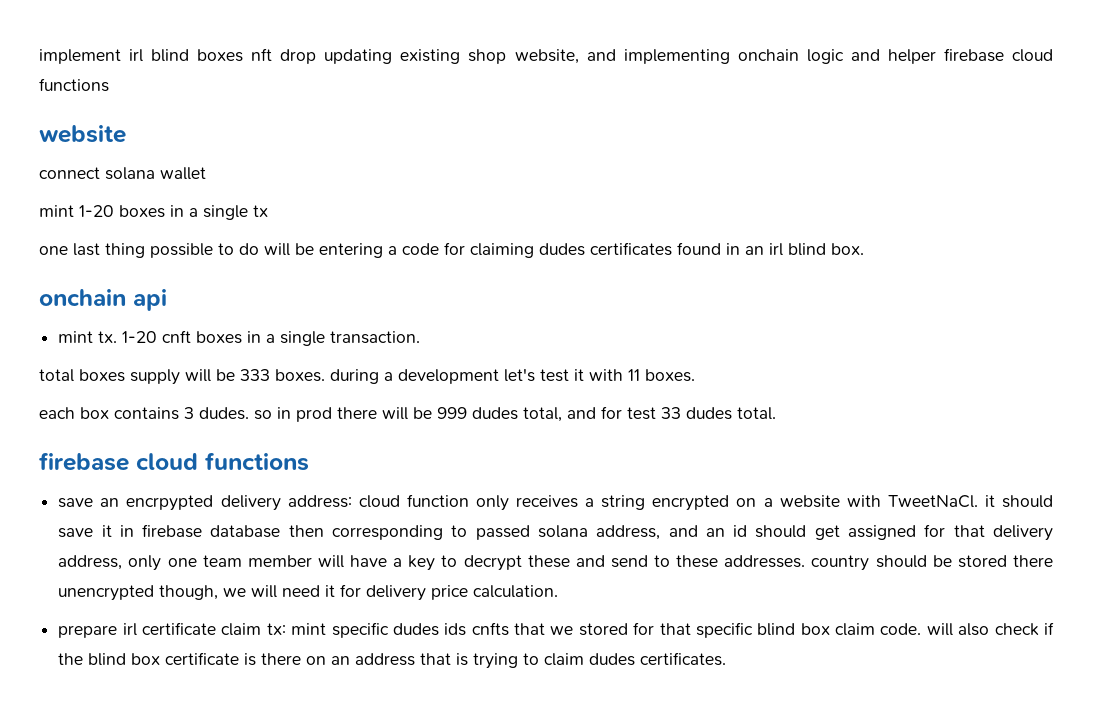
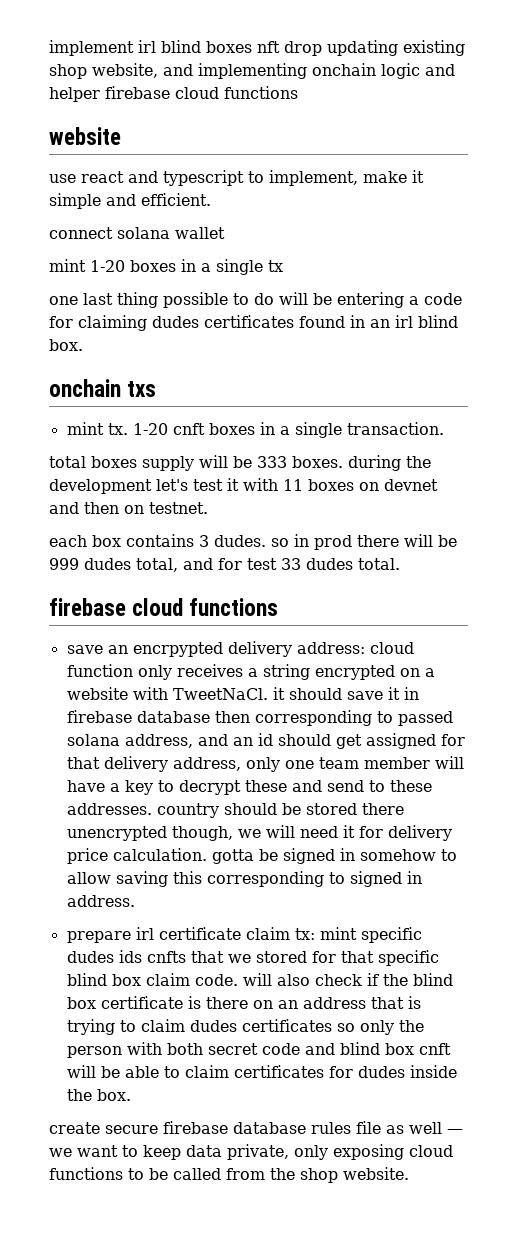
+ use react and typescript to implement, make it simple and efficient.
- onchain api
+ onchain txs
- total boxes supply will be 333 boxes. during a development let's test it with 11 boxes.
+ total boxes supply will be 333 boxes. during the development let's test it with 11 boxes on devnet and then on testnet.
- cloud function only receives a string encrypted on a website with TweetNaCl. it should save it in firebase database then corresponding to passed solana address, and an id should get assigned for that delivery address, only one team member will have a key to decrypt these and send to these addresses. country should be stored there unencrypted though, we will need it for delivery price calculation.
+ cloud function only receives a string encrypted on a website with TweetNaCl. it should save it in firebase database then corresponding to passed solana address, and an id should get assigned for that delivery address, only one team member will have a key to decrypt these and send to these addresses. country should be stored there unencrypted though, we will need it for delivery price calculation. gotta be signed in somehow to allow saving this corresponding to signed in address.
- prepare irl certificate claim tx: mint specific dudes ids cnfts that we stored for that specific blind box claim code. will also check if the blind box certificate is there on an address that is trying to claim dudes certificates.
+ prepare irl certificate claim tx: mint specific dudes ids cnfts that we stored for that specific blind box claim code. will also check if the blind box certificate is there on an address that is trying to claim dudes certificates so only the person with both secret code and blind box cnft will be able to claim certificates for dudes inside the box.
+ create secure firebase database rules file as well — we want to keep data private, only exposing cloud functions to be called from the shop website.

